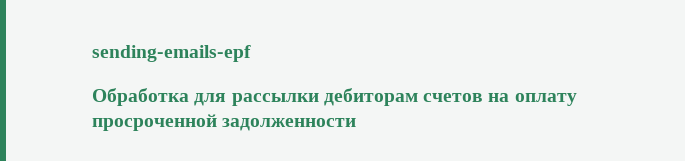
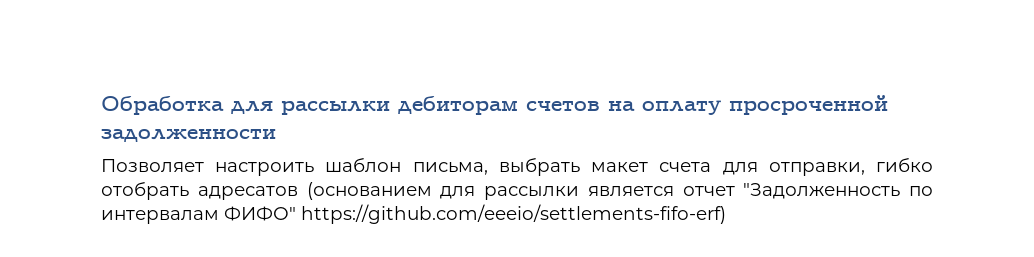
- sending-emails-epf
+ Позволяет настроить шаблон письма, выбрать макет счета для отправки, гибко отобрать адресатов (основанием для рассылки является отчет "Задолженность по интервалам ФИФО" https://github.com/eeeio/settlements-fifo-erf)

